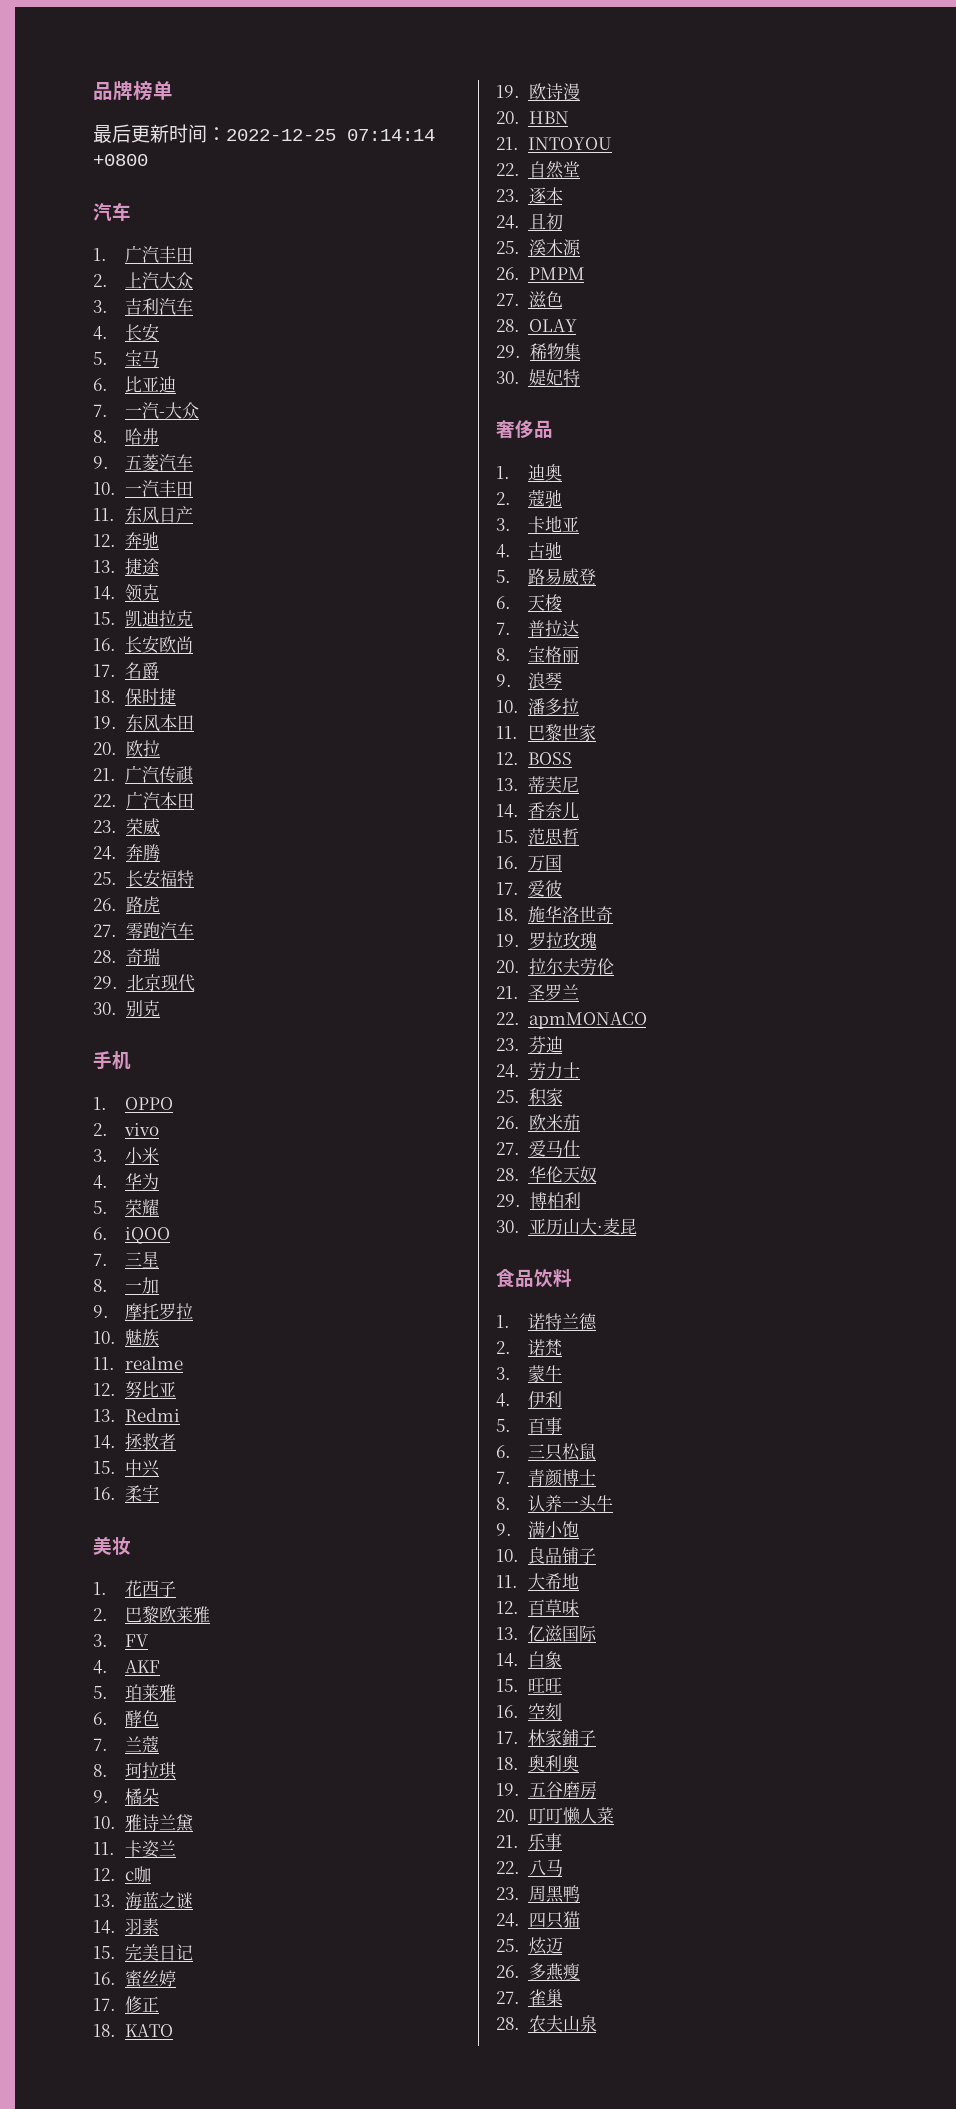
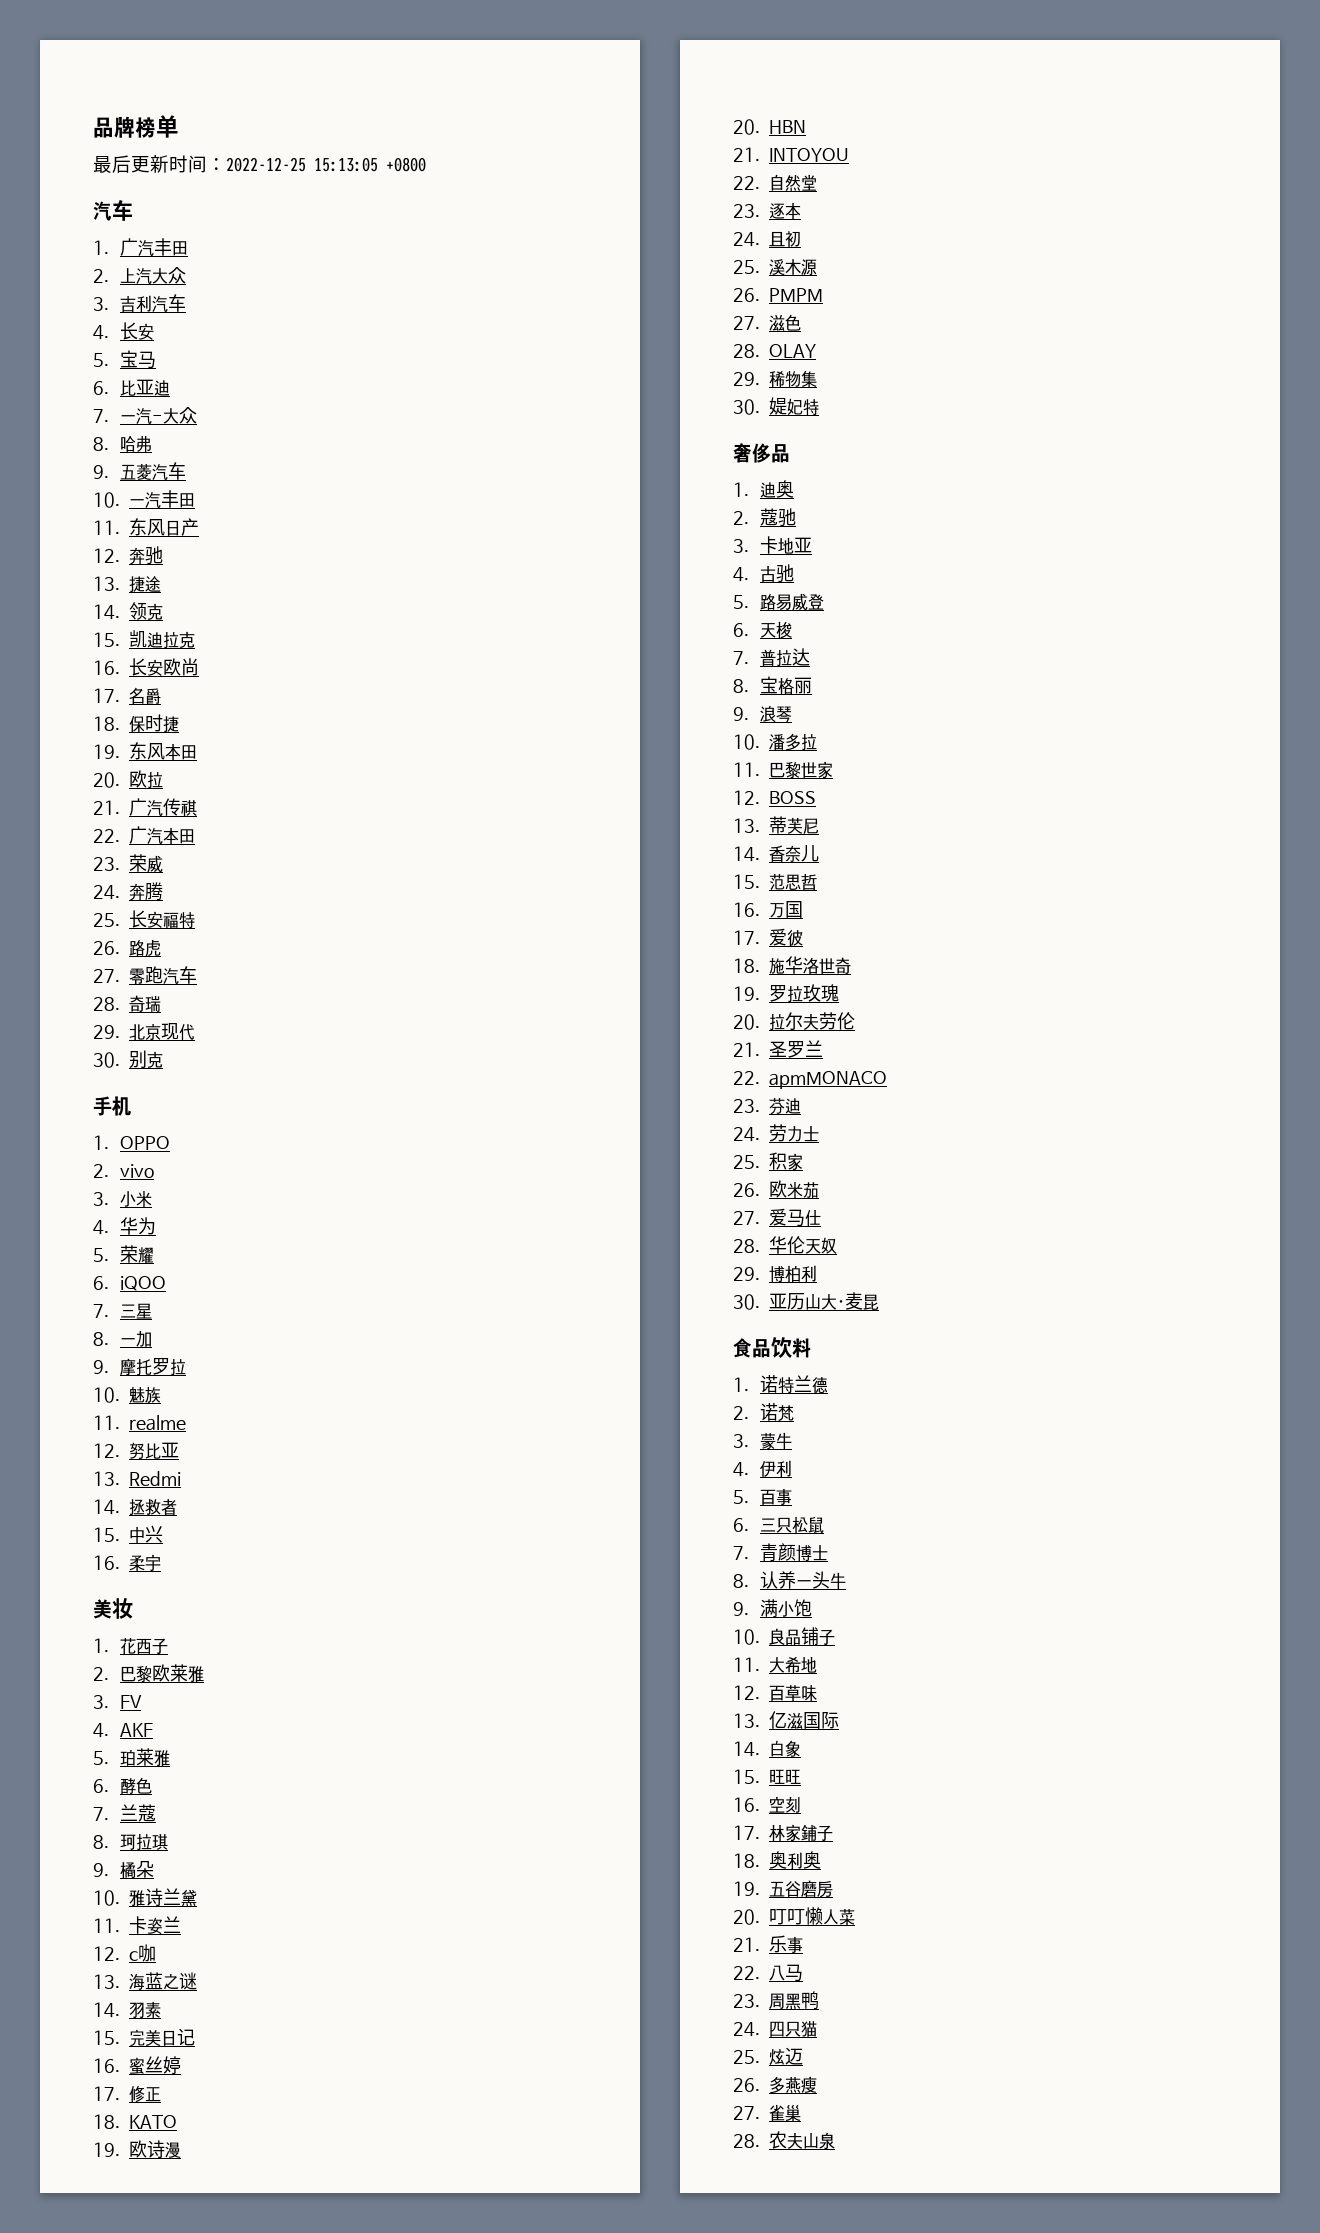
- 最后更新时间：2022-12-25 07:14:14 +0800
+ 最后更新时间：2022-12-25 15:13:05 +0800

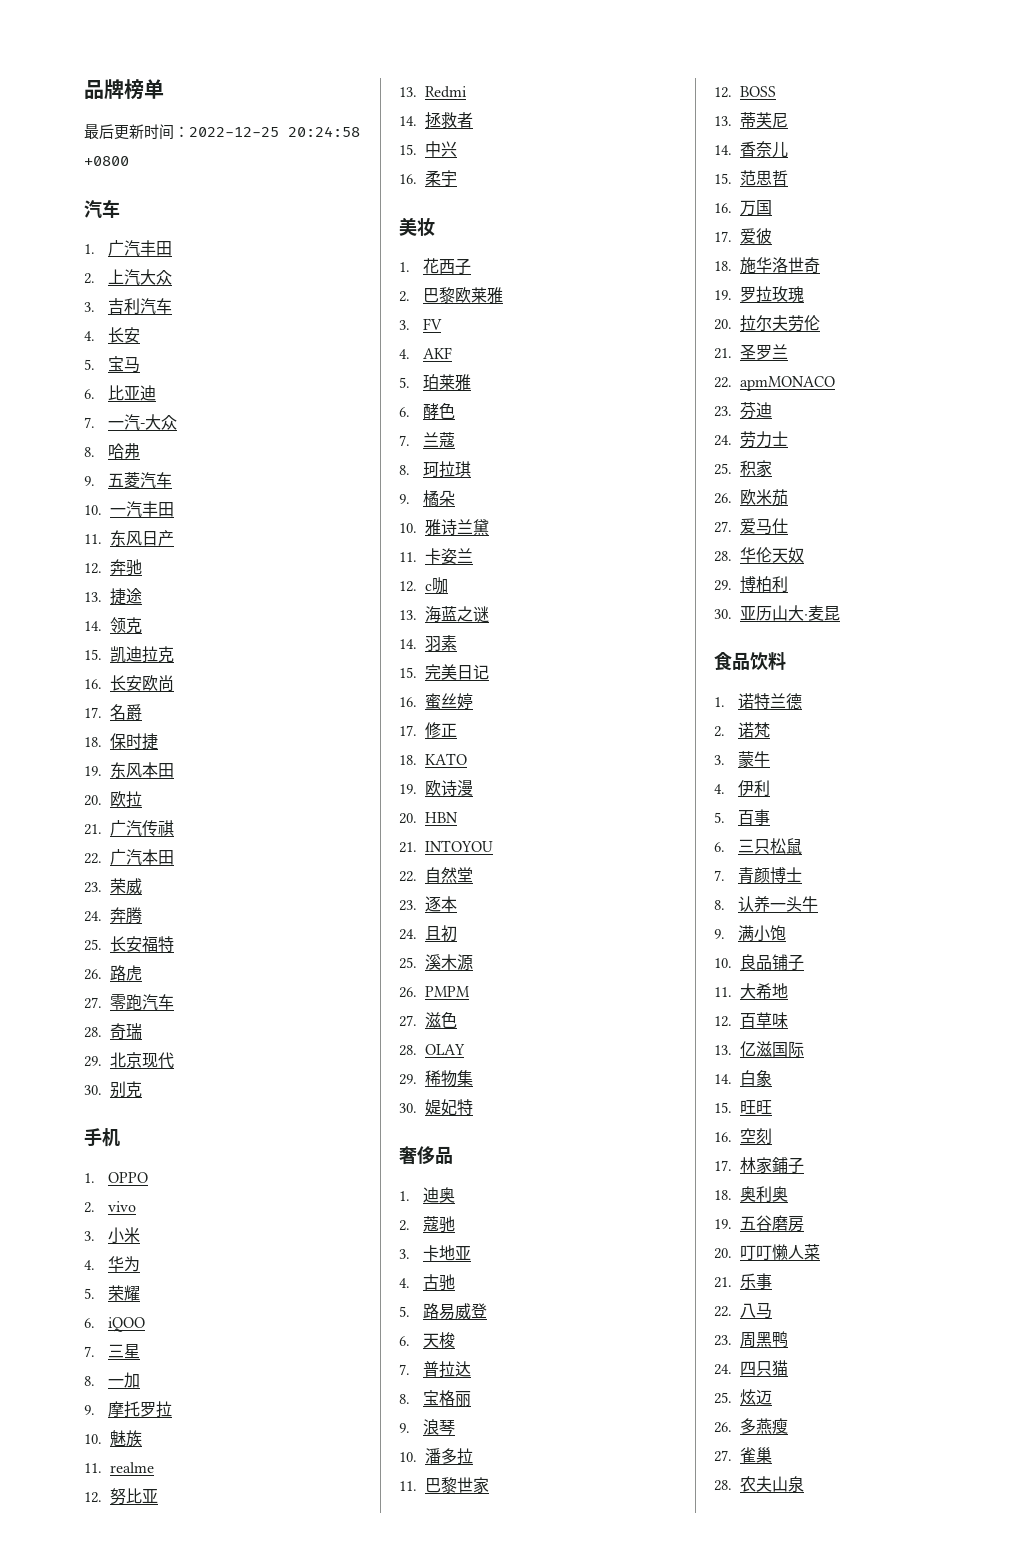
- 最后更新时间：2022-12-25 15:13:05 +0800
+ 最后更新时间：2022-12-25 20:24:58 +0800

